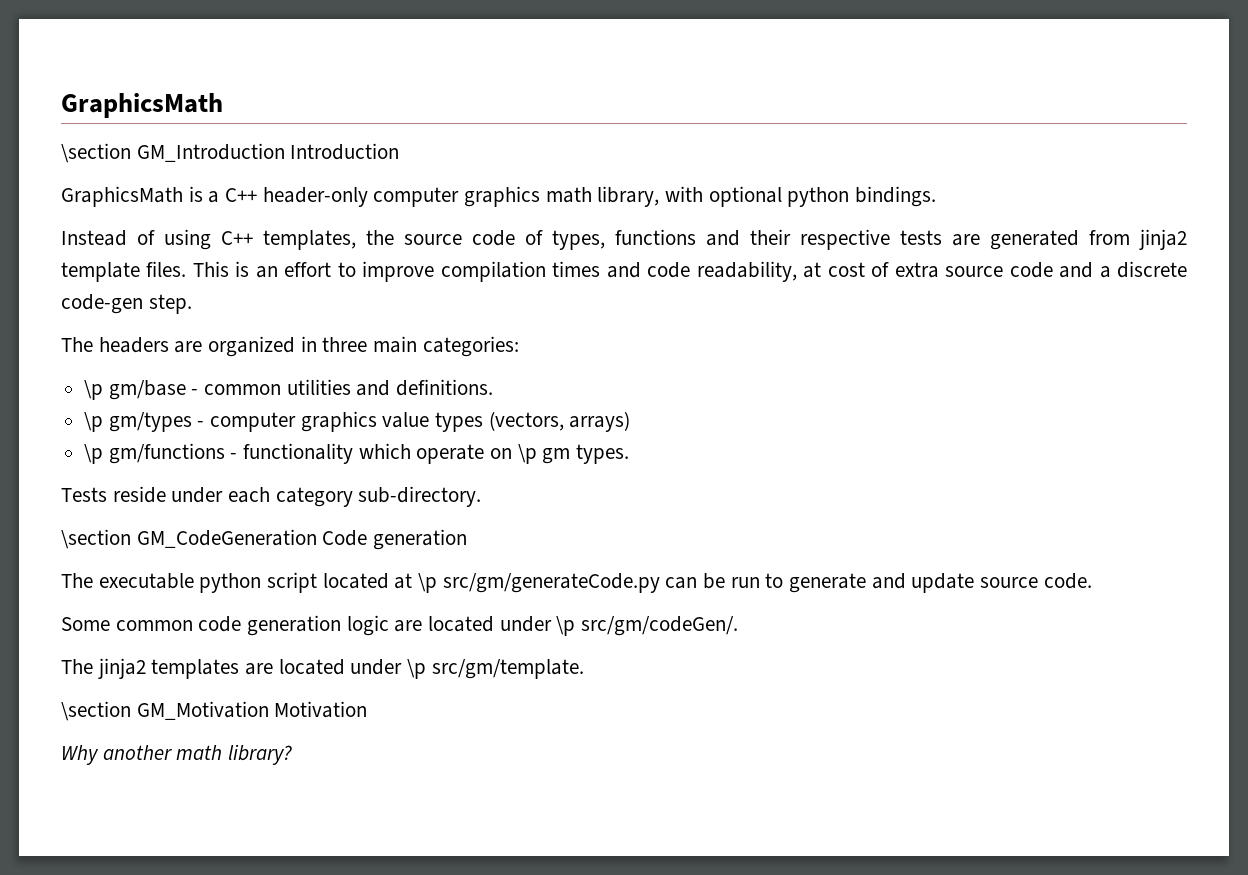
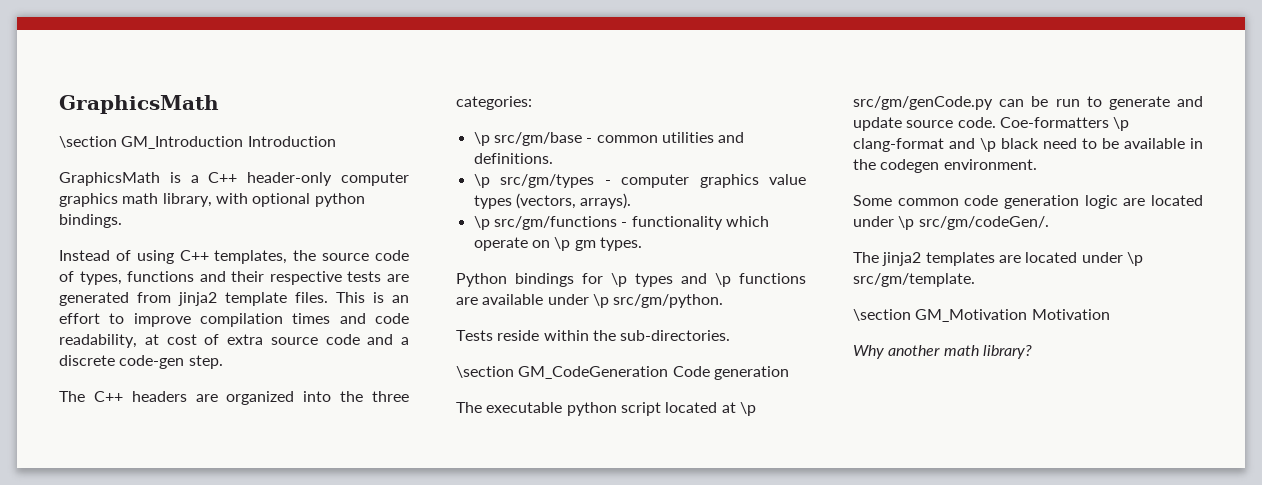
- The headers are organized in three main categories:
+ The C++ headers are organized into the three categories:
- \p gm/base - common utilities and definitions.
+ \p src/gm/base - common utilities and definitions.
- \p gm/types - computer graphics value types (vectors, arrays)
- \p gm/functions - functionality which operate on \p gm types.
+ \p src/gm/types - computer graphics value types (vectors, arrays).
+ \p src/gm/functions - functionality which operate on \p gm types.
- Tests reside under each category sub-directory.
+ Python bindings for \p types and \p functions are available under \p src/gm/python.
+ Tests reside within the sub-directories.
- The executable python script located at \p src/gm/generateCode.py can be run to generate and update source code.
+ The executable python script located at \p src/gm/genCode.py can be run to generate and update source code. Coe-formatters \p clang-format and \p black need to be available in the codegen environment.

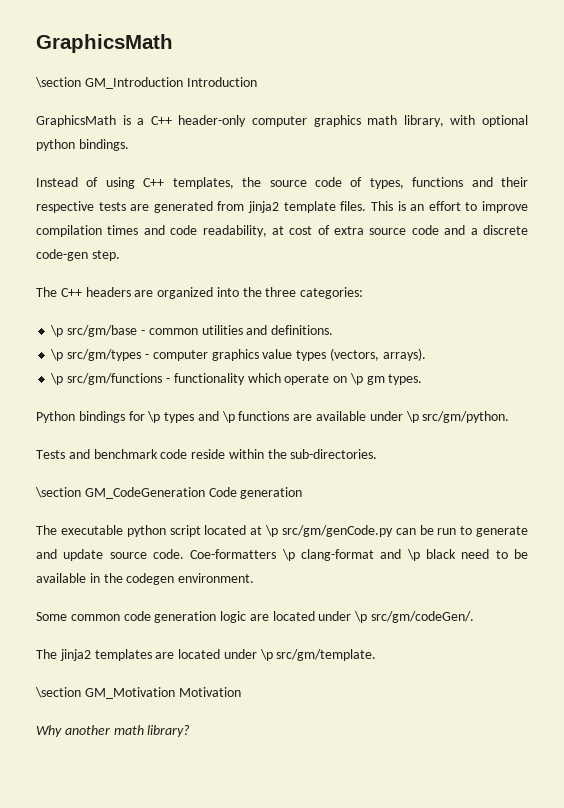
- Tests reside within the sub-directories.
+ Tests and benchmark code reside within the sub-directories.

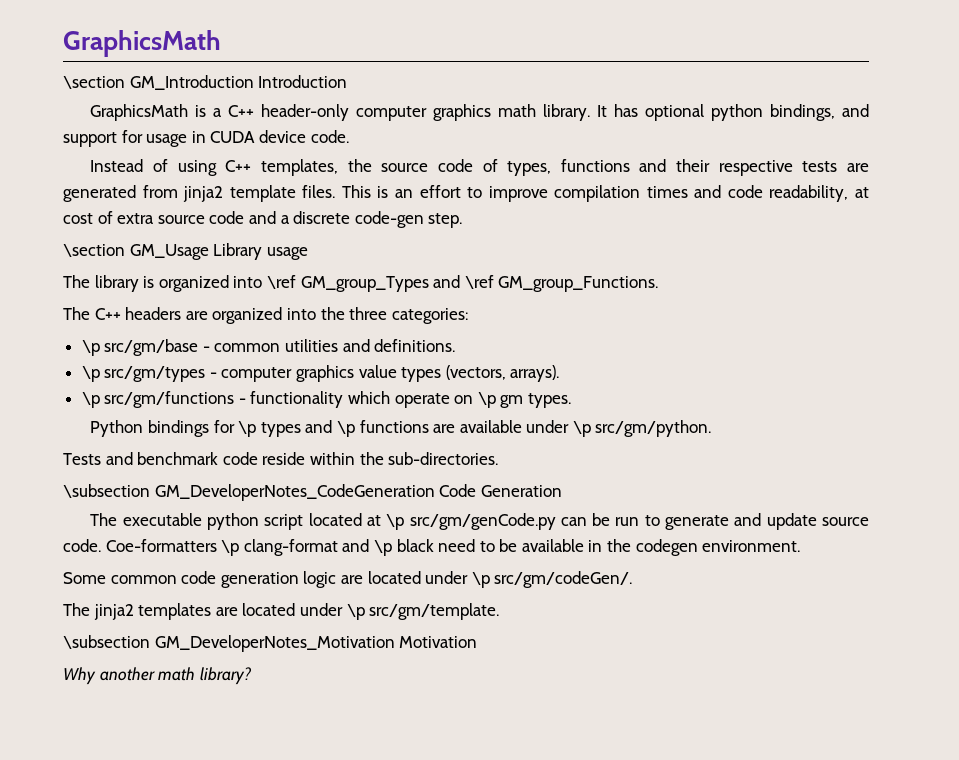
- GraphicsMath is a C++ header-only computer graphics math library, with optional python bindings.
+ GraphicsMath is a C++ header-only computer graphics math library. It has optional python bindings, and support for usage in CUDA device code.
+ \section GM_Usage Library usage
+ The library is organized into \ref GM_group_Types and \ref GM_group_Functions.
- \section GM_CodeGeneration Code generation
+ \subsection GM_DeveloperNotes_CodeGeneration Code Generation
- \section GM_Motivation Motivation
+ \subsection GM_DeveloperNotes_Motivation Motivation

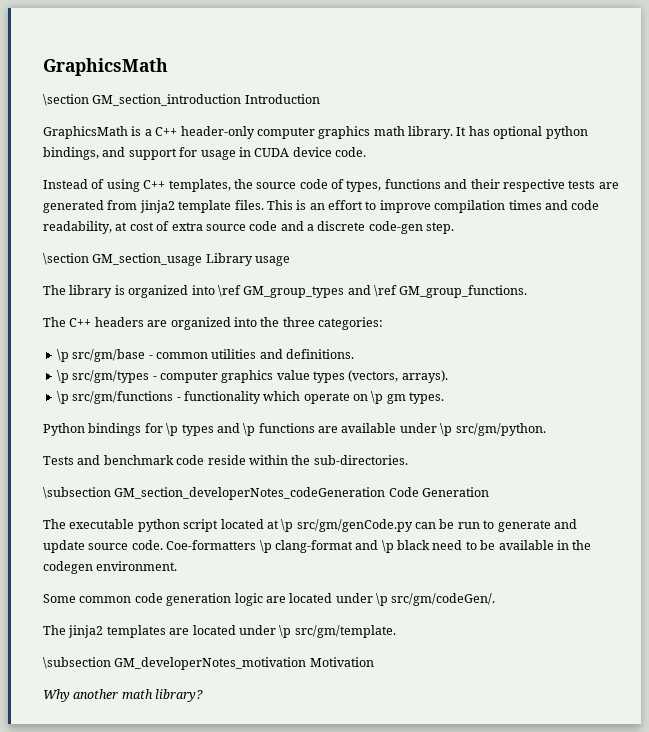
- \section GM_Introduction Introduction
+ \section GM_section_introduction Introduction
- \section GM_Usage Library usage
+ \section GM_section_usage Library usage
- The library is organized into \ref GM_group_Types and \ref GM_group_Functions.
+ The library is organized into \ref GM_group_types and \ref GM_group_functions.
- \subsection GM_DeveloperNotes_CodeGeneration Code Generation
+ \subsection GM_section_developerNotes_codeGeneration Code Generation
- \subsection GM_DeveloperNotes_Motivation Motivation
+ \subsection GM_developerNotes_motivation Motivation

